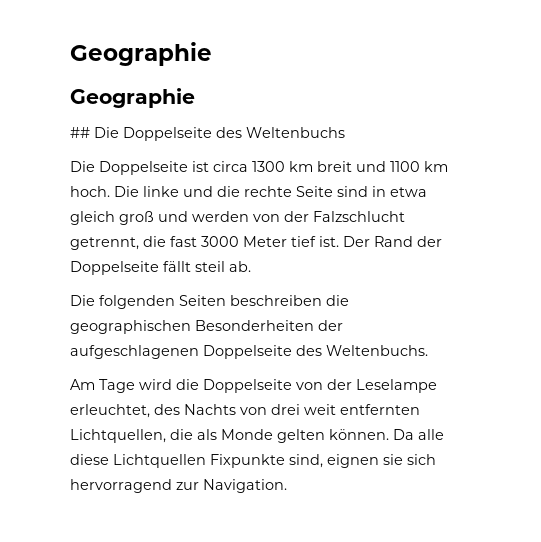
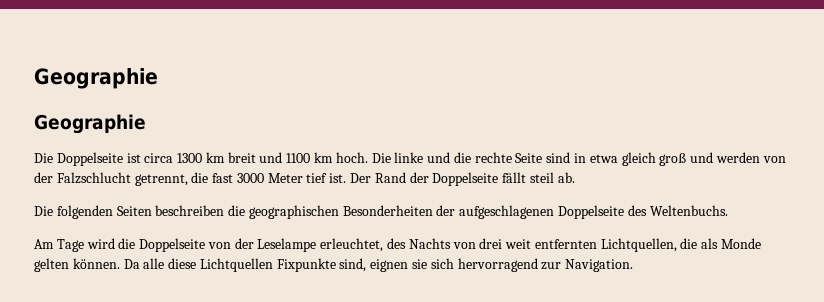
- ## Die Doppelseite des Weltenbuchs

